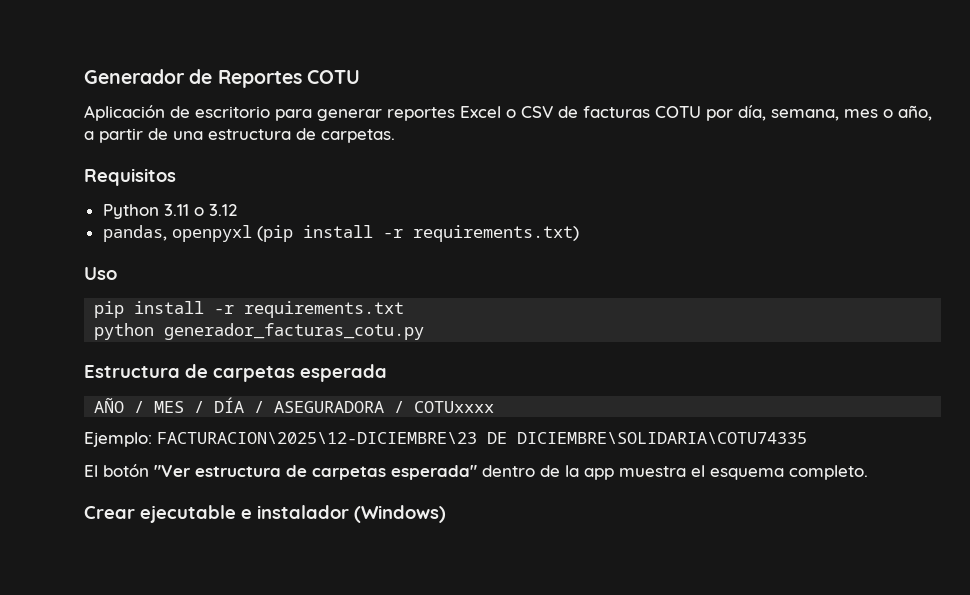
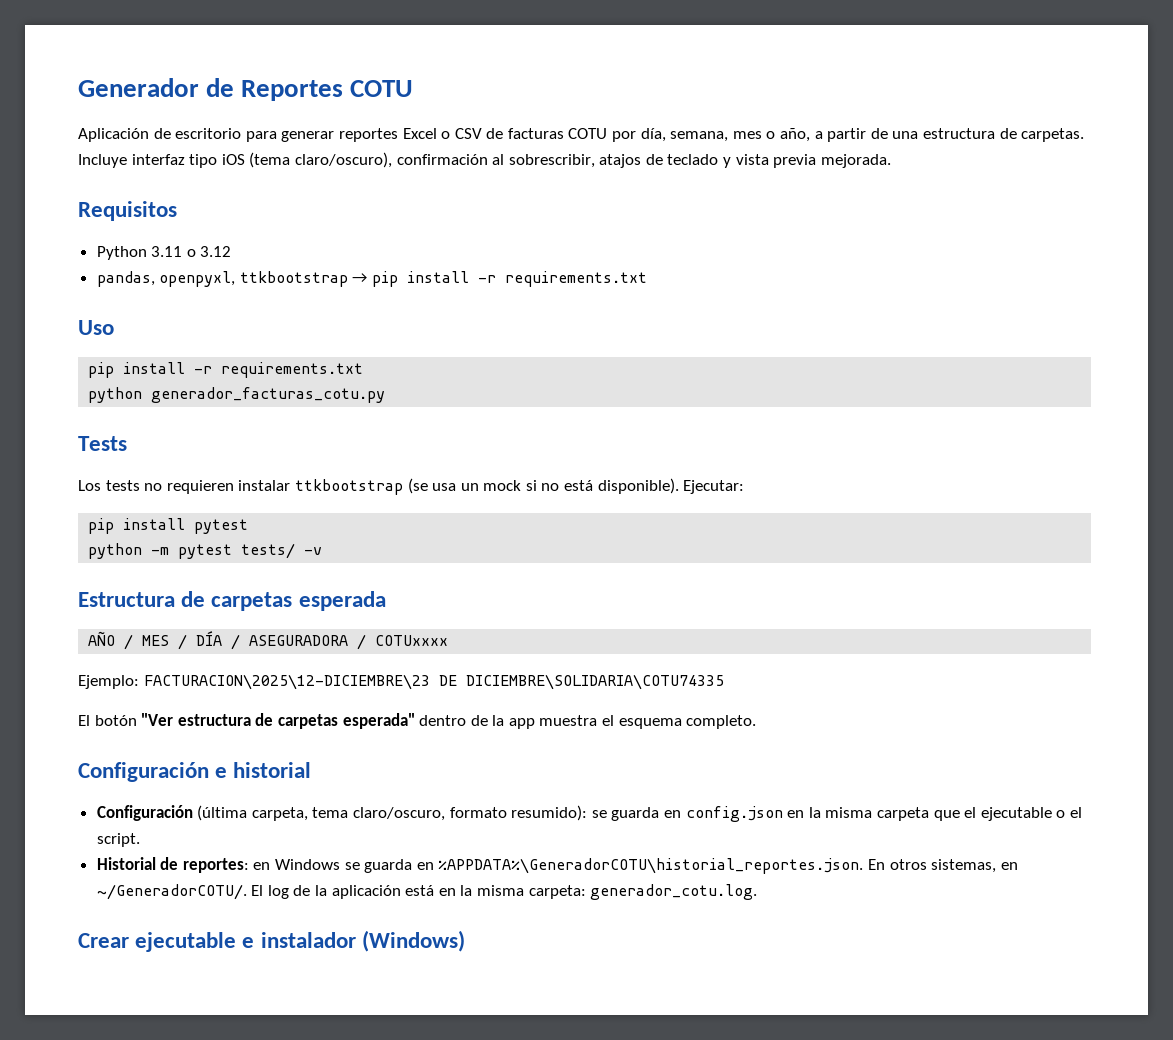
+ Incluye interfaz tipo iOS (tema claro/oscuro), confirmación al sobrescribir, atajos de teclado y vista previa mejorada.
- pandas, openpyxl (pip install -r requirements.txt)
+ pandas, openpyxl, ttkbootstrap → pip install -r requirements.txt
+ Tests
+ Los tests no requieren instalar ttkbootstrap (se usa un mock si no está disponible). Ejecutar:
+ pip install pytest
+ python -m pytest tests/ -v
+ Configuración e historial
+ Configuración (última carpeta, tema claro/oscuro, formato resumido): se guarda en config.json en la misma carpeta que el ejecutable o el script.
+ Historial de reportes: en Windows se guarda en %APPDATA%\GeneradorCOTU\historial_reportes.json. En otros sistemas, en ~/GeneradorCOTU/. El log de la aplicación está en la misma carpeta: generador_cotu.log.

